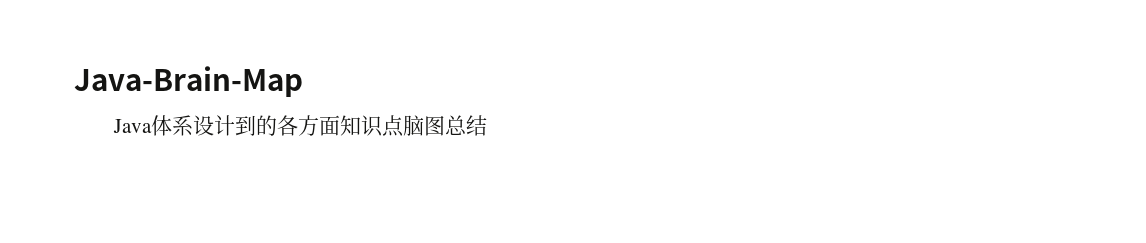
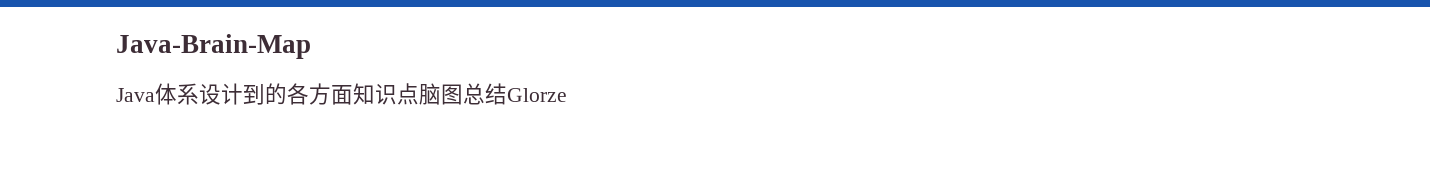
- Java体系设计到的各方面知识点脑图总结
+ Java体系设计到的各方面知识点脑图总结Glorze

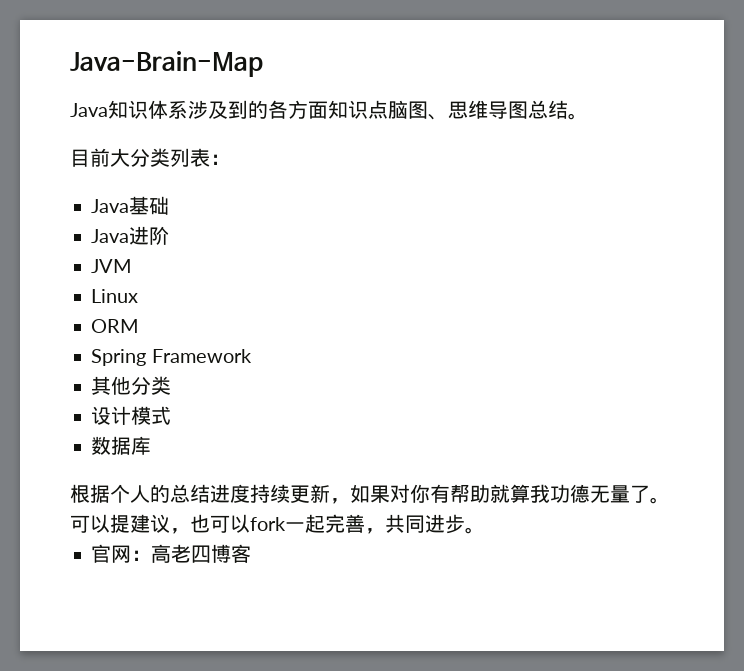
- Java体系设计到的各方面知识点脑图总结Glorze
+ Java知识体系涉及到的各方面知识点脑图、思维导图总结。
+ 目前大分类列表：
+ Java基础
+ Java进阶
+ JVM
+ Linux
+ ORM
+ Spring Framework
+ 其他分类
+ 设计模式
+ 数据库
+ 根据个人的总结进度持续更新，如果对你有帮助就算我功德无量了。可以提建议，也可以fork一起完善，共同进步。
+ 官网：高老四博客

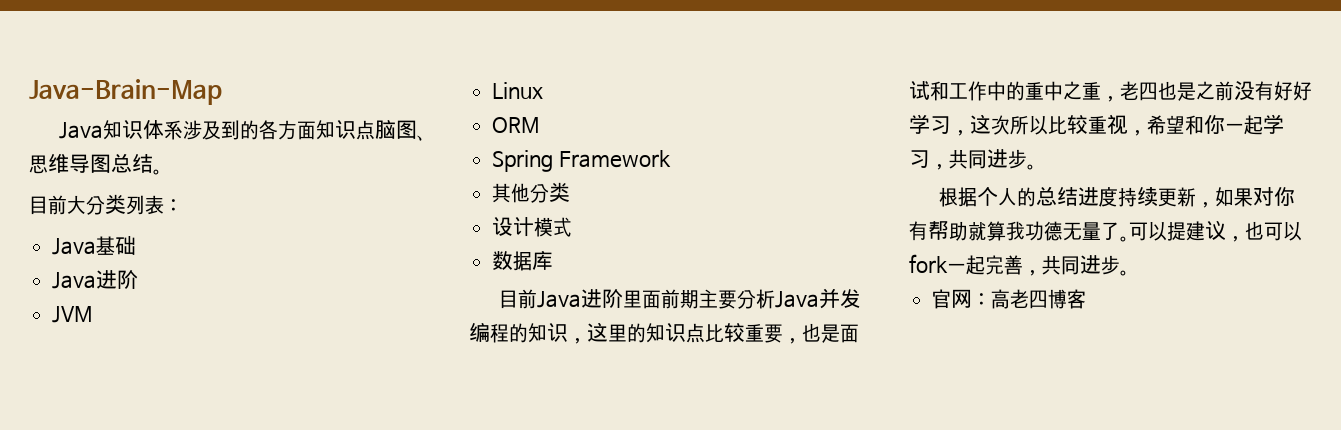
+ 目前Java进阶里面前期主要分析Java并发编程的知识，这里的知识点比较重要，也是面试和工作中的重中之重，老四也是之前没有好好学习，这次所以比较重视，希望和你一起学习，共同进步。

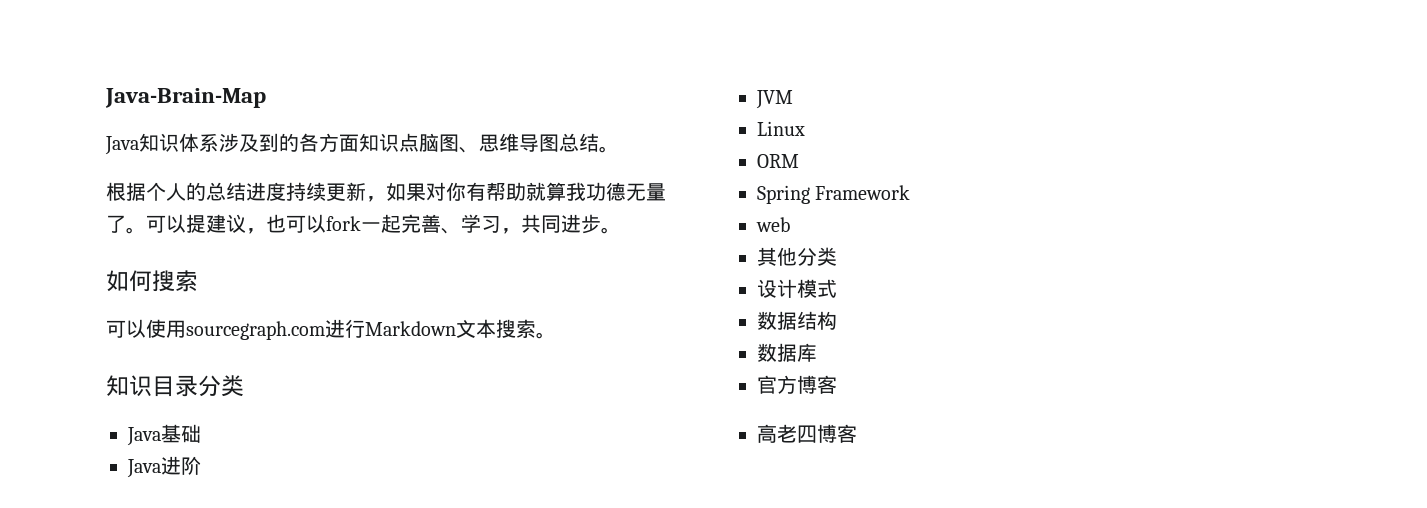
- 目前大分类列表：
- Java基础
- Java进阶
- JVM
- Linux
- ORM
- Spring Framework
- 其他分类
- 设计模式
- 数据库
- 目前Java进阶里面前期主要分析Java并发编程的知识，这里的知识点比较重要，也是面试和工作中的重中之重，老四也是之前没有好好学习，这次所以比较重视，希望和你一起学习，共同进步。
- 可以提建议，也可以fork一起完善，共同进步。
+ 可以提建议，也可以fork一起完善、学习，共同进步。
+ 如何搜索
+ 可以使用sourcegraph.com进行Markdown文本搜索。
+ 知识目录分类
+ Java基础
+ Java进阶
+ JVM
+ Linux
+ ORM
+ Spring Framework
+ web
+ 其他分类
+ 设计模式
+ 数据结构
+ 数据库
- 官网：高老四博客
+ 官方博客
+ 高老四博客

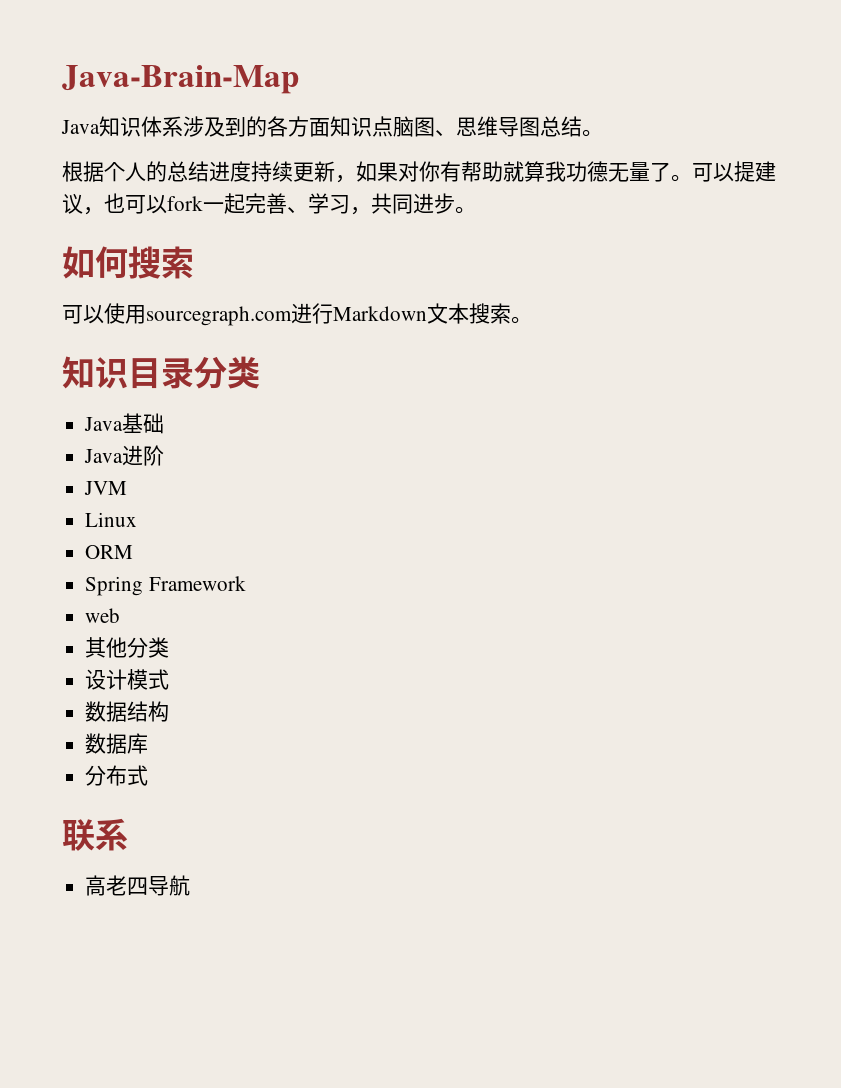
- 官方博客
+ 分布式
+ 联系
- 高老四博客
+ 高老四导航

